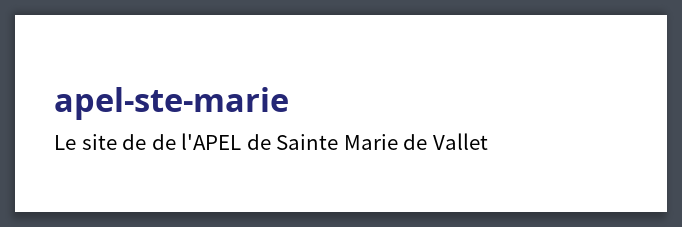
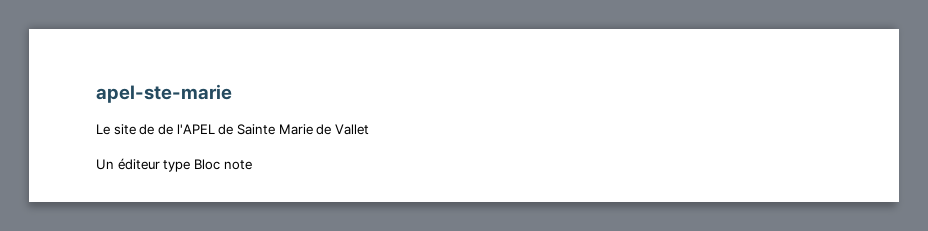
+ Un éditeur type Bloc note

